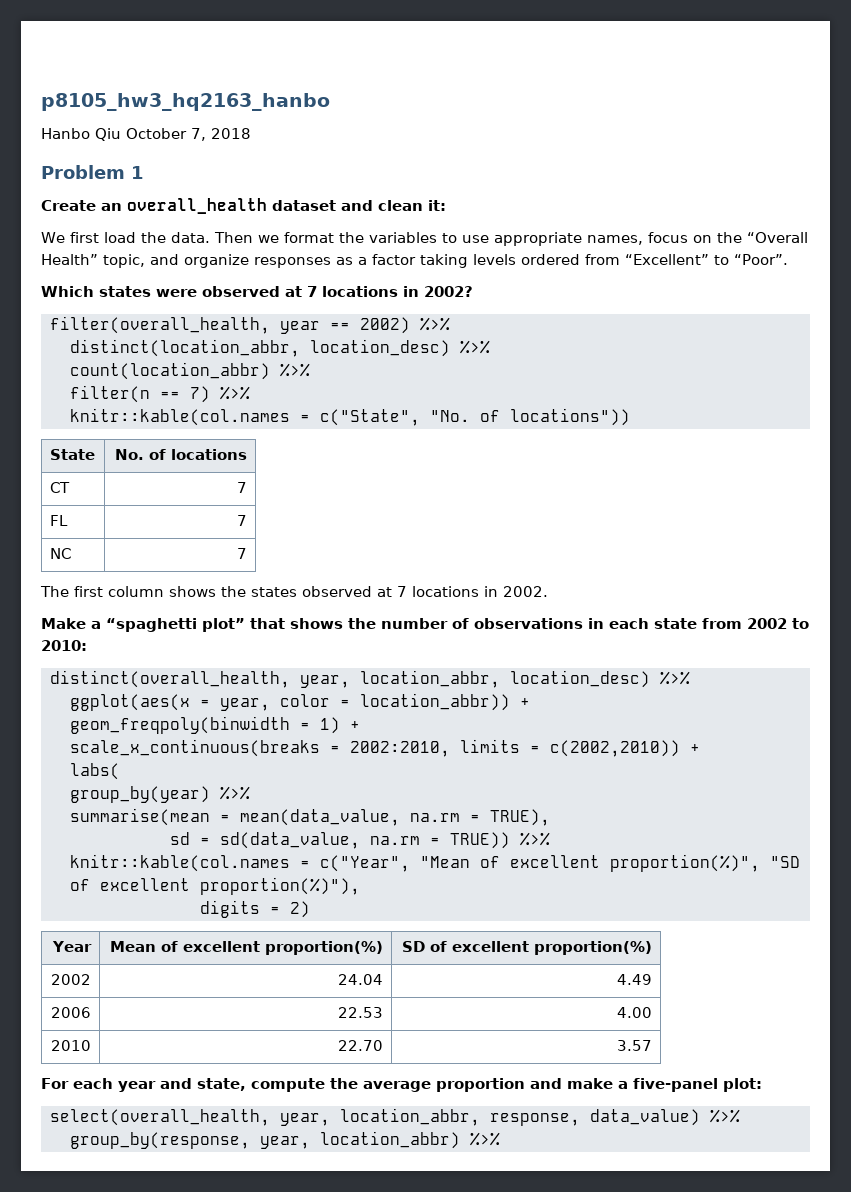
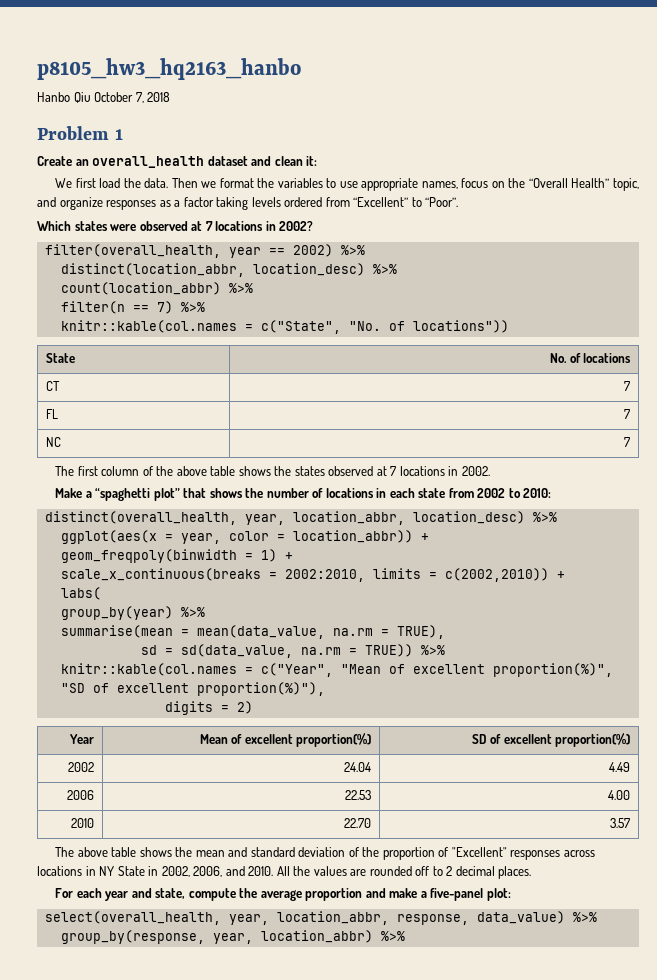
- The first column shows the states observed at 7 locations in 2002.
+ The first column of the above table shows the states observed at 7 locations in 2002.
- Make a “spaghetti plot” that shows the number of observations in each state from 2002 to 2010:
+ Make a “spaghetti plot” that shows the number of locations in each state from 2002 to 2010:
+ The above table shows the mean and standard deviation of the proportion of "Excellent" responses across locations in NY State in 2002, 2006, and 2010. All the values are rounded off to 2 decimal places.

